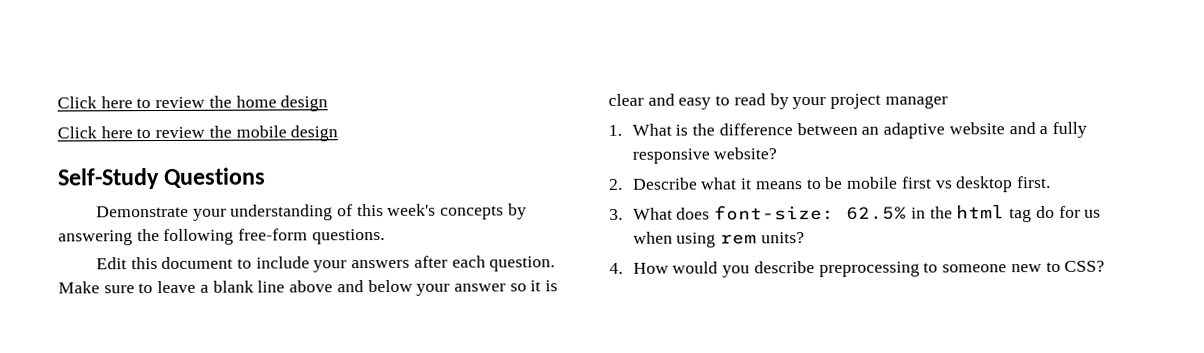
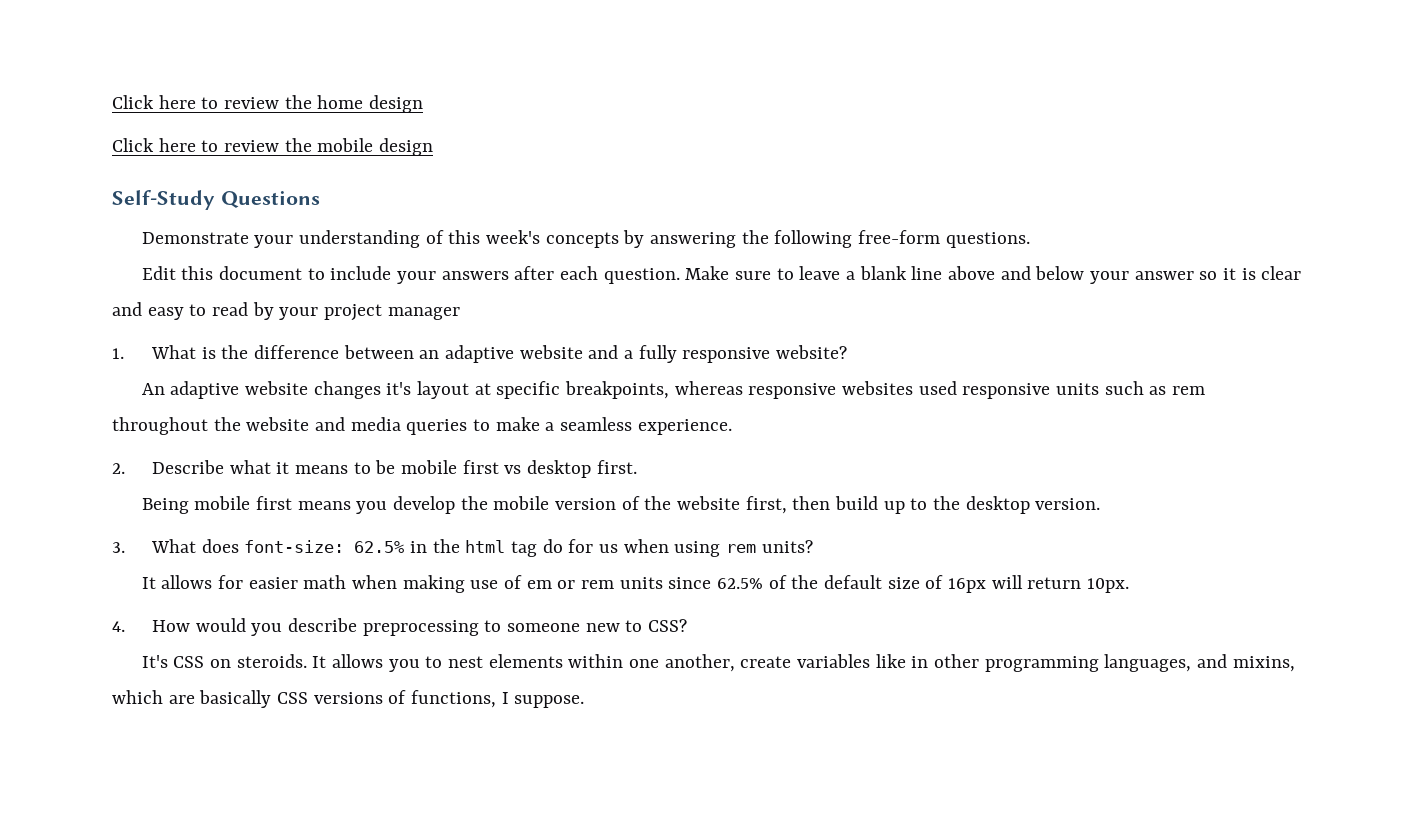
+ An adaptive website changes it's layout at specific breakpoints, whereas responsive websites used responsive units such as rem throughout the website and media queries to make a seamless experience.
+ Being mobile first means you develop the mobile version of the website first, then build up to the desktop version.
+ It allows for easier math when making use of em or rem units since 62.5% of the default size of 16px will return 10px.
+ It's CSS on steroids. It allows you to nest elements within one another, create variables like in other programming languages, and mixins, which are basically CSS versions of functions, I suppose.

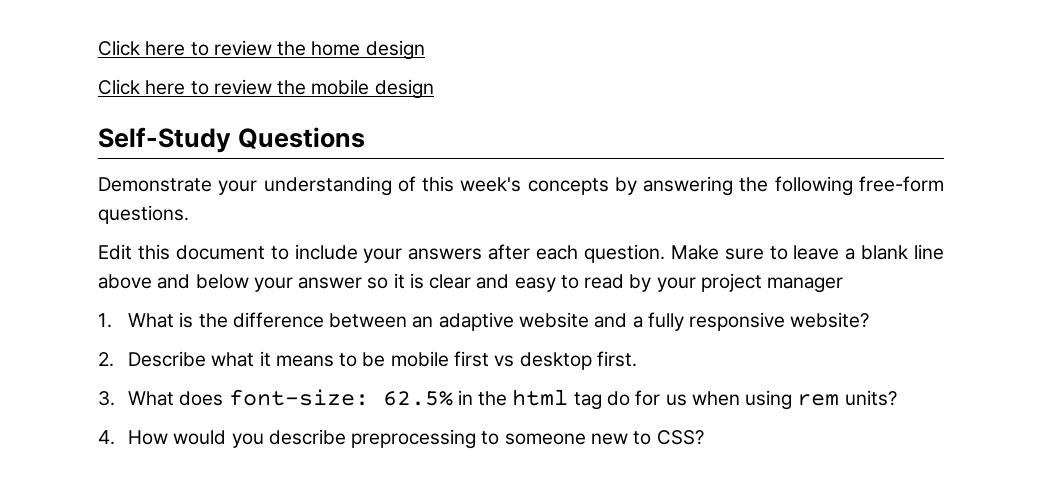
- An adaptive website changes it's layout at specific breakpoints, whereas responsive websites used responsive units such as rem throughout the website and media queries to make a seamless experience.
- Being mobile first means you develop the mobile version of the website first, then build up to the desktop version.
- It allows for easier math when making use of em or rem units since 62.5% of the default size of 16px will return 10px.
- It's CSS on steroids. It allows you to nest elements within one another, create variables like in other programming languages, and mixins, which are basically CSS versions of functions, I suppose.

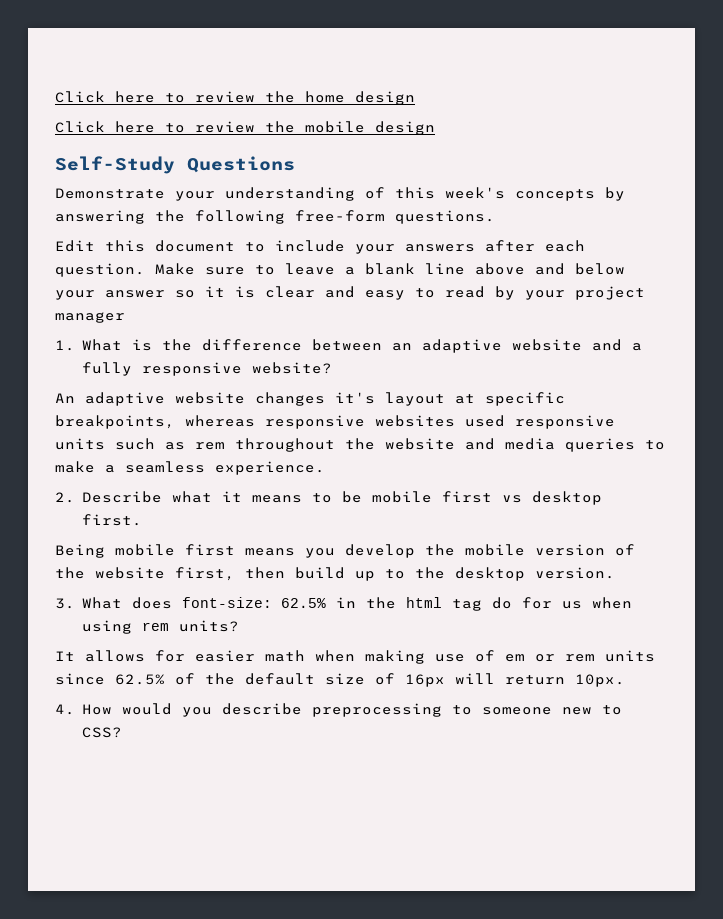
+ An adaptive website changes it's layout at specific breakpoints, whereas responsive websites used responsive units such as rem throughout the website and media queries to make a seamless experience.
+ Being mobile first means you develop the mobile version of the website first, then build up to the desktop version.
+ It allows for easier math when making use of em or rem units since 62.5% of the default size of 16px will return 10px.

